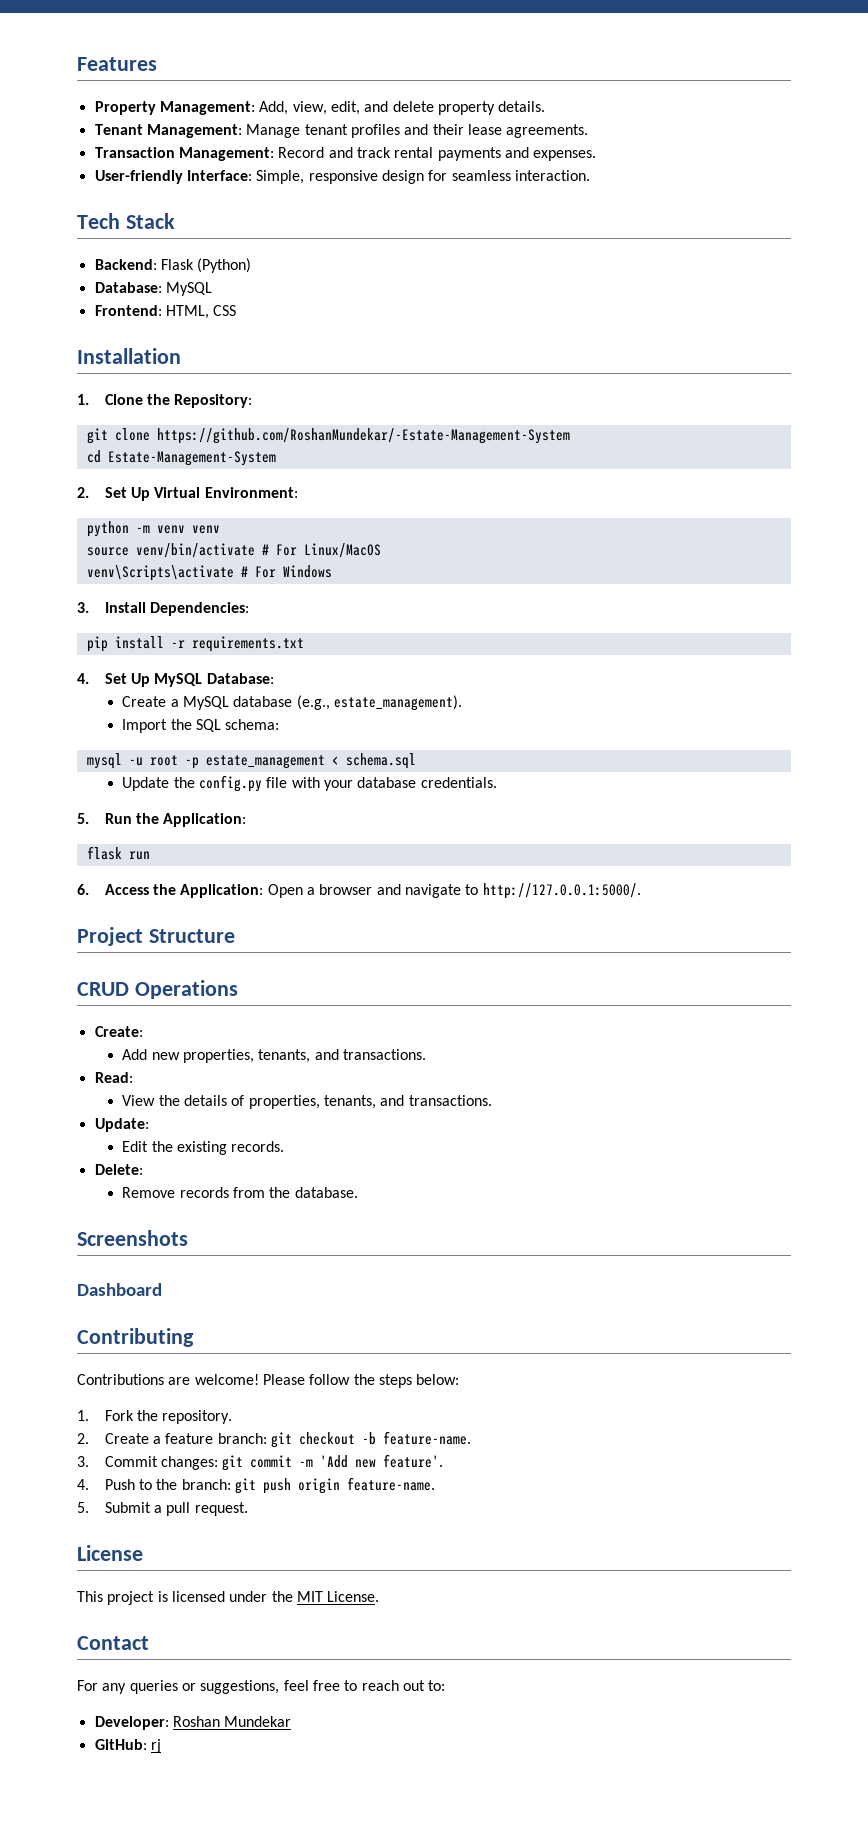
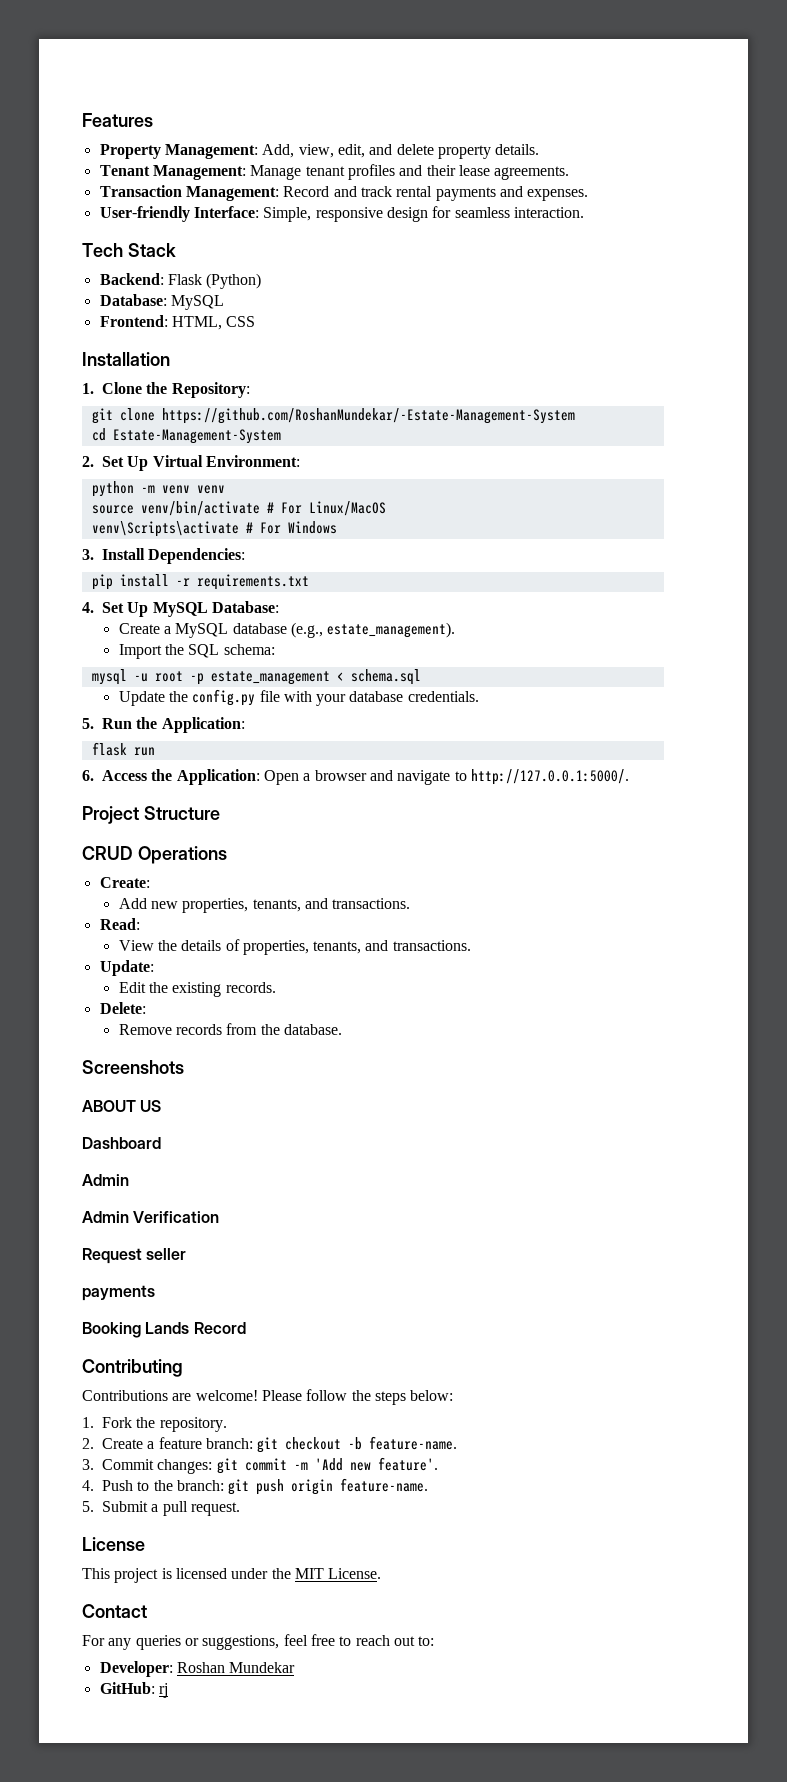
+ ABOUT US
  Dashboard
+ Admin
+ Admin Verification
+ Request seller
+ payments
+ Booking Lands Record

